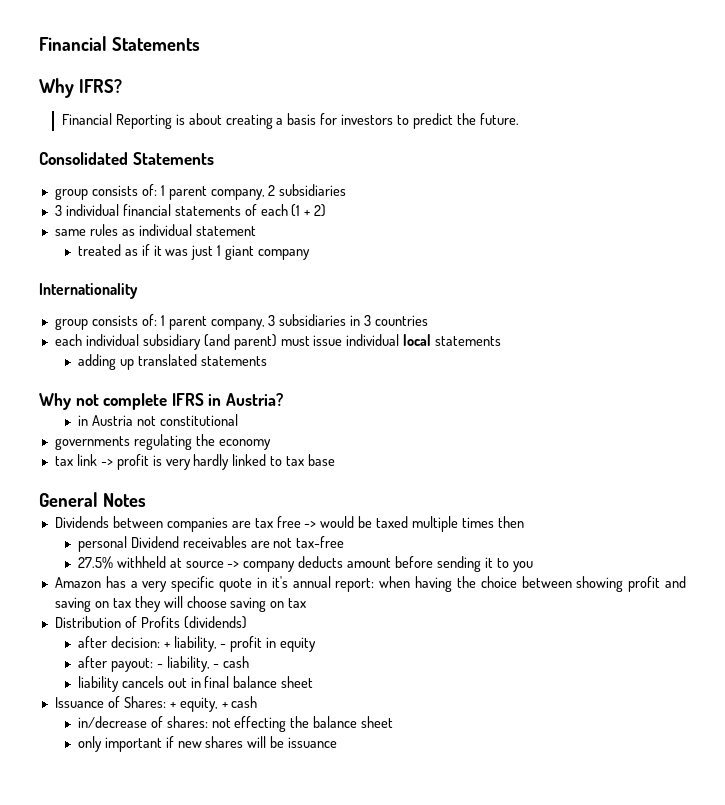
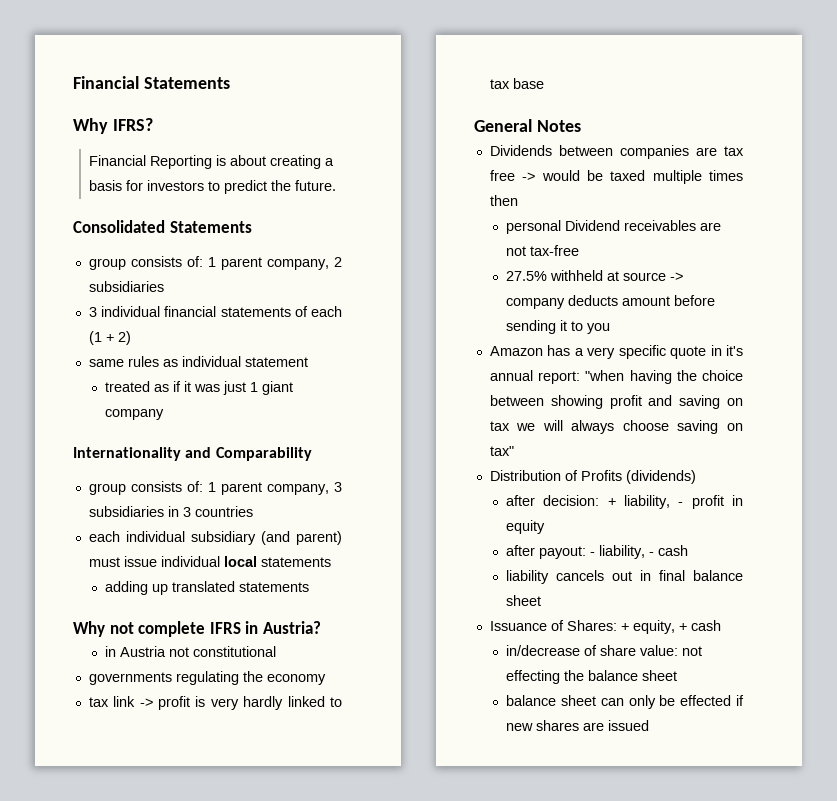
- Internationality
+ Internationality and Comparability
- Amazon has a very specific quote in it's annual report: when having the choice between showing profit and saving on tax they will choose saving on tax
+ Amazon has a very specific quote in it's annual report: "when having the choice between showing profit and saving on tax we will always choose saving on tax"
- in/decrease of shares: not effecting the balance sheet
+ in/decrease of share value: not effecting the balance sheet
- only important if new shares will be issuance
+ balance sheet can only be effected if new shares are issued

